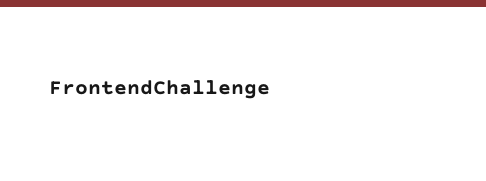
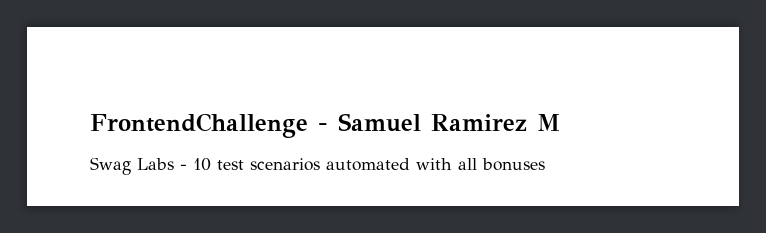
- FrontendChallenge
+ FrontendChallenge - Samuel Ramirez M
+ Swag Labs - 10 test scenarios automated with all bonuses

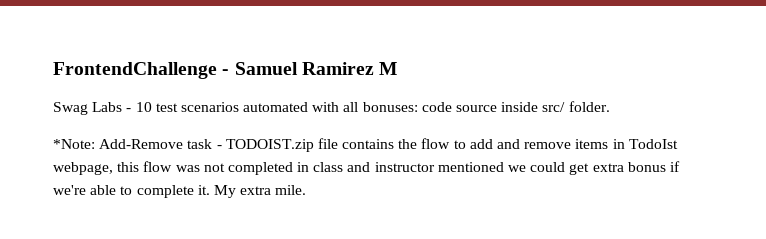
- Swag Labs - 10 test scenarios automated with all bonuses
+ Swag Labs - 10 test scenarios automated with all bonuses: code source inside src/ folder.
+ *Note: Add-Remove task - TODOIST.zip file contains the flow to add and remove items in TodoIst webpage, this flow was not completed in class and instructor mentioned we could get extra bonus if we're able to complete it. My extra mile.

